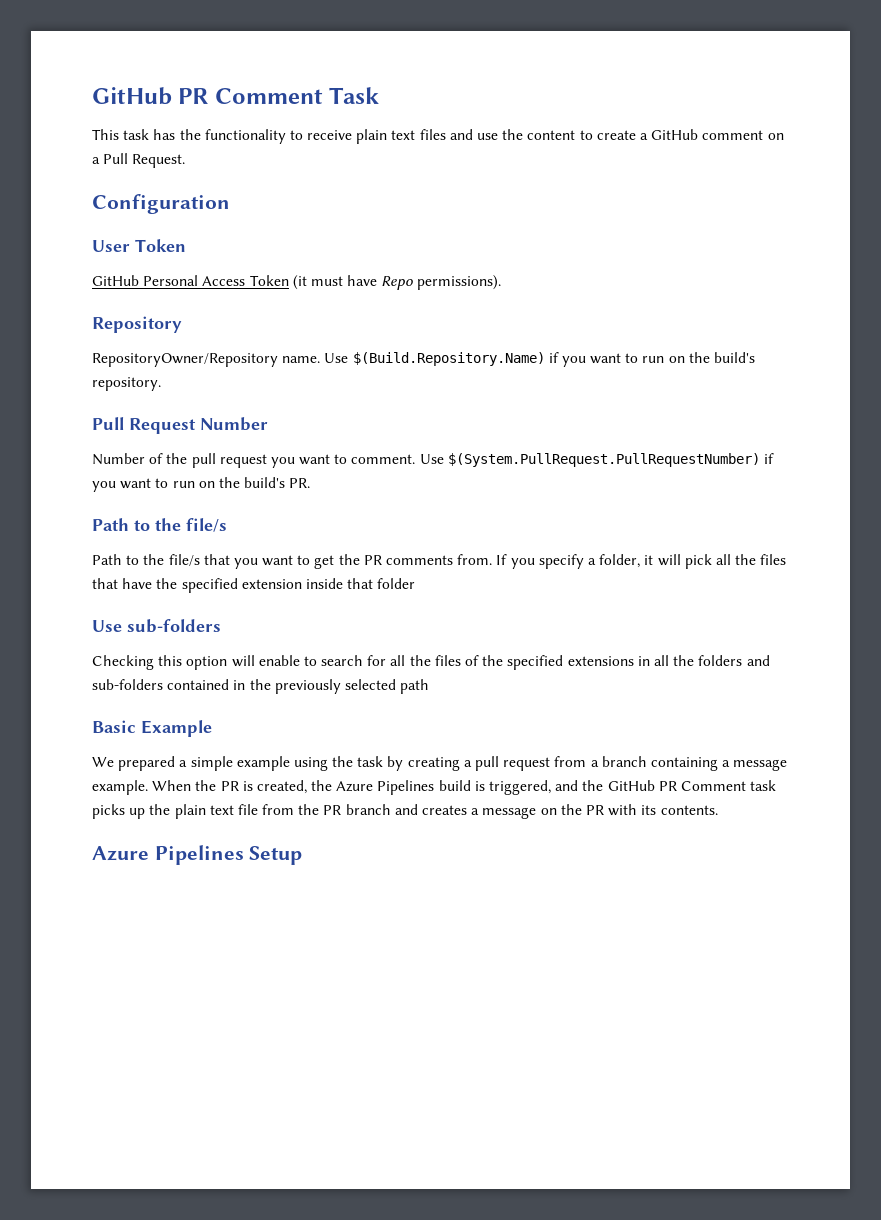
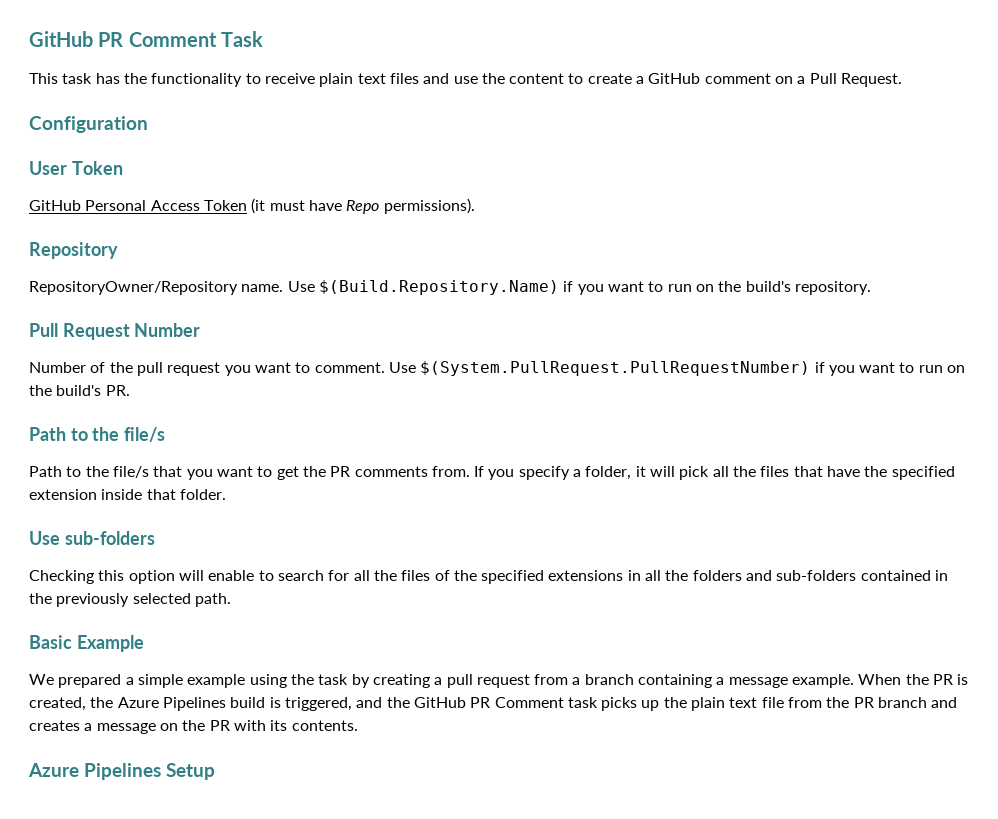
- If you specify a folder, it will pick all the files that have the specified extension inside that folder
+ If you specify a folder, it will pick all the files that have the specified extension inside that folder.
- Checking this option will enable to search for all the files of the specified extensions in all the folders and sub-folders contained in the previously selected path
+ Checking this option will enable to search for all the files of the specified extensions in all the folders and sub-folders contained in the previously selected path.

